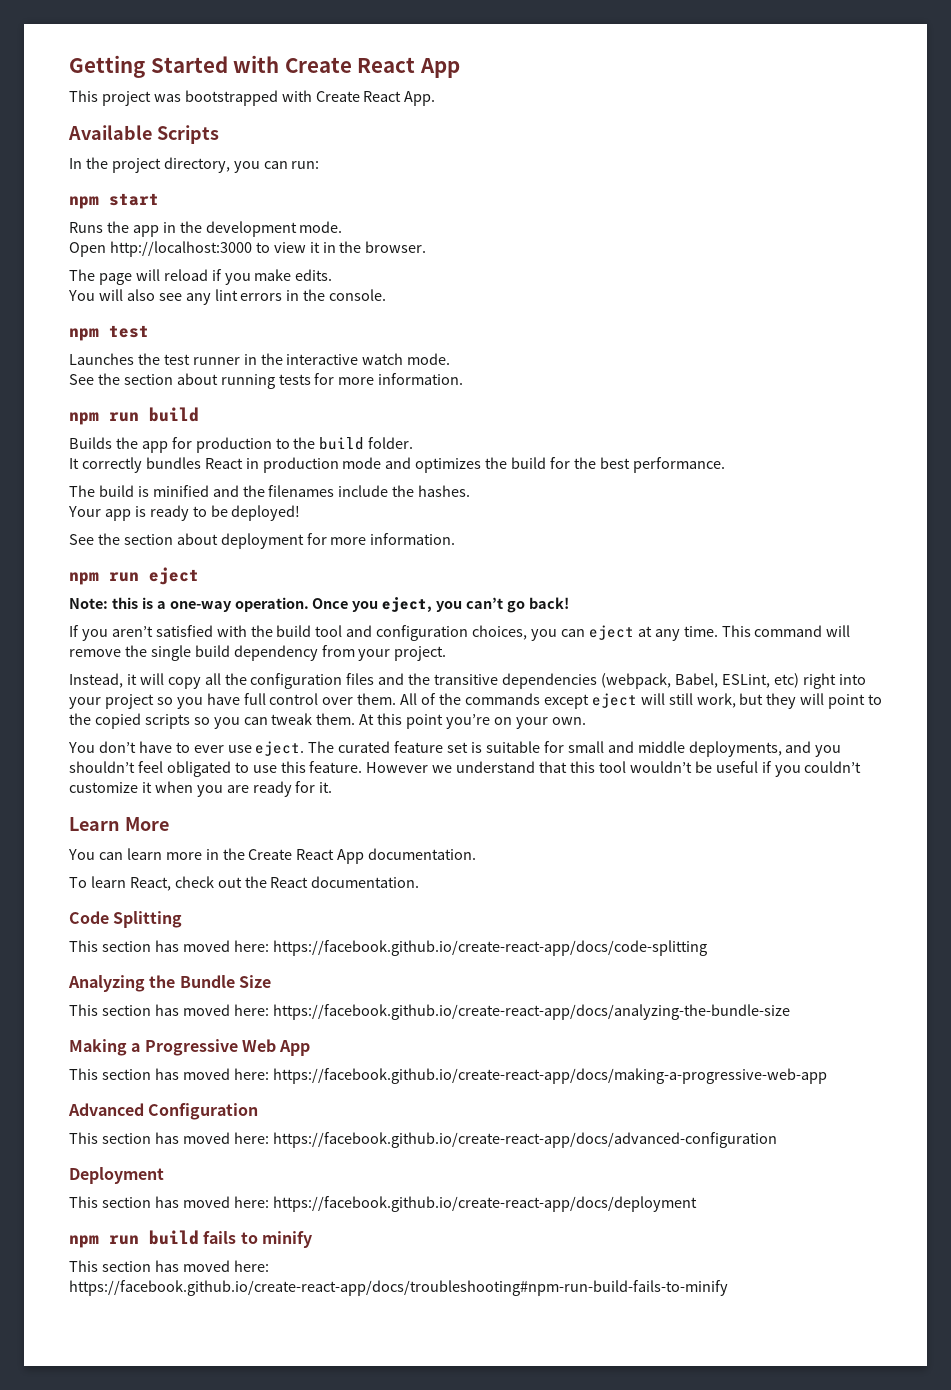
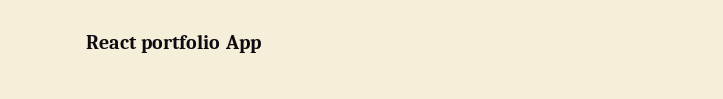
- Getting Started with Create React App
- This project was bootstrapped with Create React App.
- Available Scripts
- In the project directory, you can run:
- npm start
- Runs the app in the development mode.
- Open http://localhost:3000 to view it in the browser.
- The page will reload if you make edits.
- You will also see any lint errors in the console.
- npm test
- Launches the test runner in the interactive watch mode.
- See the section about running tests for more information.
- npm run build
- Builds the app for production to the build folder.
- It correctly bundles React in production mode and optimizes the build for the best performance.
- The build is minified and the filenames include the hashes.
- Your app is ready to be deployed!
- See the section about deployment for more information.
- npm run eject
- Note: this is a one-way operation. Once you eject, you can’t go back!
- If you aren’t satisfied with the build tool and configuration choices, you can eject at any time. This command will remove the single build dependency from your project.
- Instead, it will copy all the configuration files and the transitive dependencies (webpack, Babel, ESLint, etc) right into your project so you have full control over them. All of the commands except eject will still work, but they will point to the copied scripts so you can tweak them. At this point you’re on your own.
- You don’t have to ever use eject. The curated feature set is suitable for small and middle deployments, and you shouldn’t feel obligated to use this feature. However we understand that this tool wouldn’t be useful if you couldn’t customize it when you are ready for it.
- Learn More
- You can learn more in the Create React App documentation.
- To learn React, check out the React documentation.
- Code Splitting
- This section has moved here: https://facebook.github.io/create-react-app/docs/code-splitting
- Analyzing the Bundle Size
- This section has moved here: https://facebook.github.io/create-react-app/docs/analyzing-the-bundle-size
- Making a Progressive Web App
- This section has moved here: https://facebook.github.io/create-react-app/docs/making-a-progressive-web-app
- Advanced Configuration
- This section has moved here: https://facebook.github.io/create-react-app/docs/advanced-configuration
- Deployment
- This section has moved here: https://facebook.github.io/create-react-app/docs/deployment
- npm run build fails to minify
- This section has moved here: https://facebook.github.io/create-react-app/docs/troubleshooting#npm-run-build-fails-to-minify
+ React portfolio App

